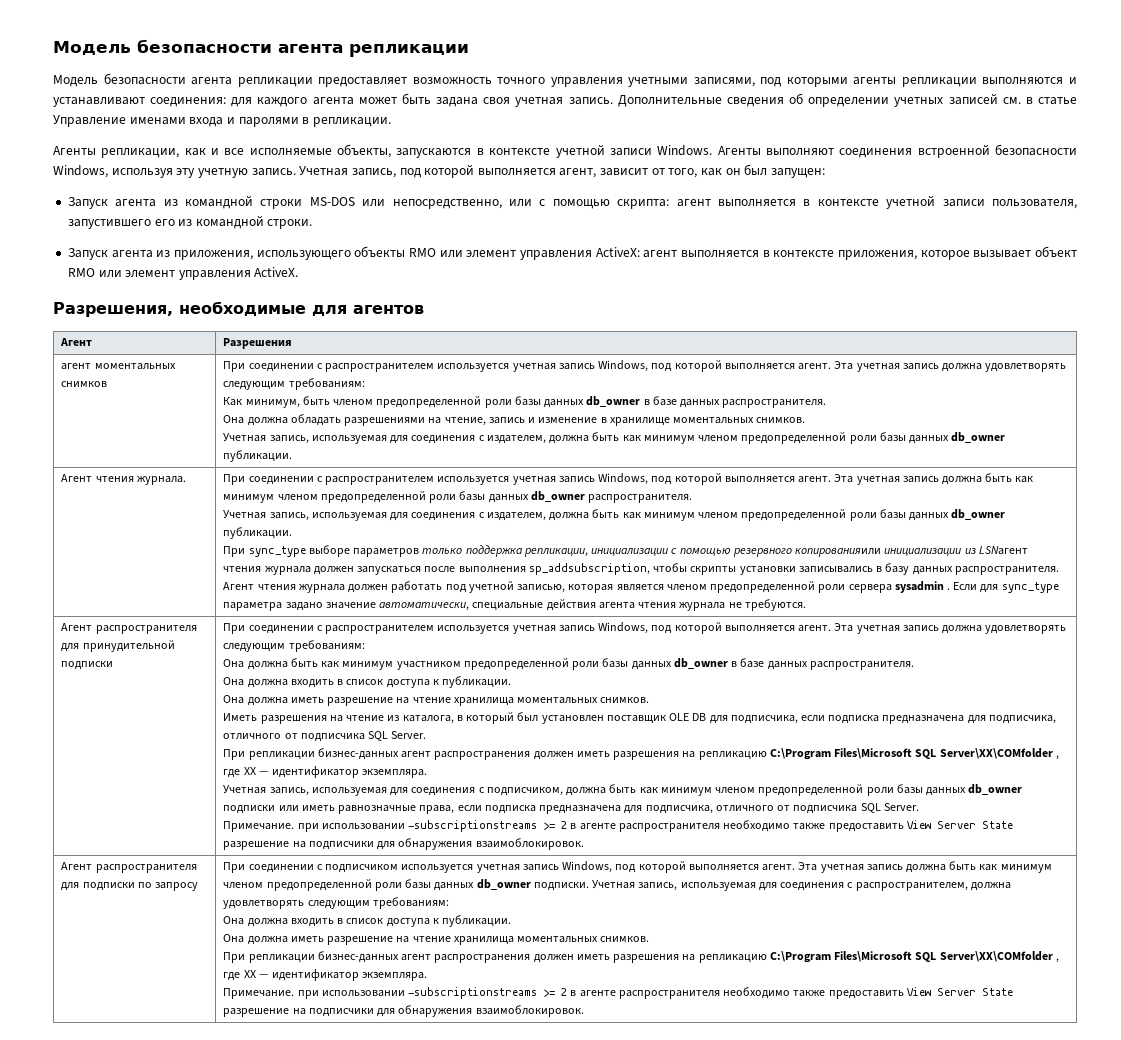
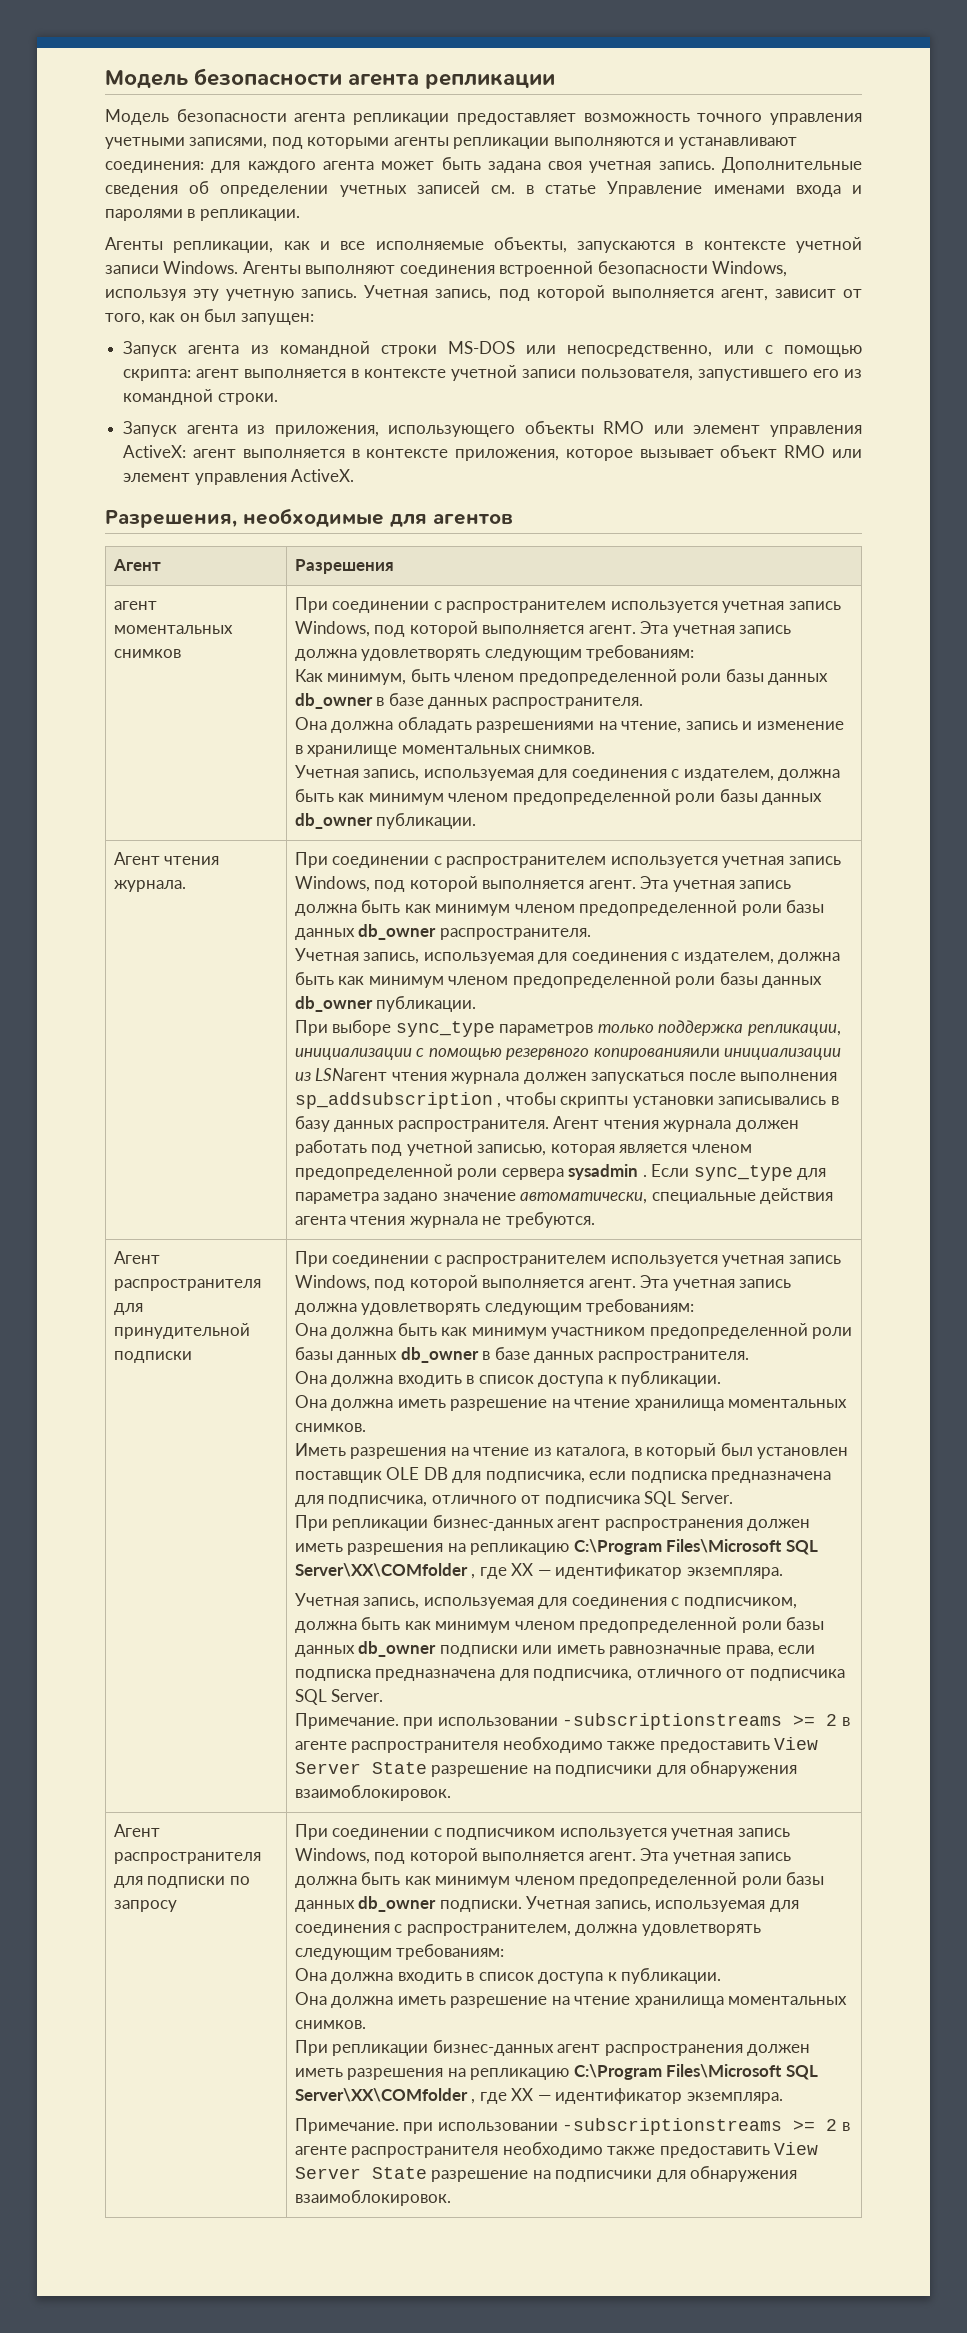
- При sync_type выборе параметров только поддержка репликации, инициализации с помощью резервного копированияили инициализации из LSNагент чтения журнала должен запускаться после выполнения sp_addsubscription, чтобы скрипты установки записывались в базу данных распространителя.
+ При выборе sync_type параметров только поддержка репликации, инициализации с помощью резервного копированияили инициализации из LSNагент чтения журнала должен запускаться после выполнения sp_addsubscription , чтобы скрипты установки записывались в базу данных распространителя.
- Если для sync_type параметра задано значение автоматически, специальные действия агента чтения журнала не требуются.
+ Если sync_type для параметра задано значение автоматически, специальные действия агента чтения журнала не требуются.

